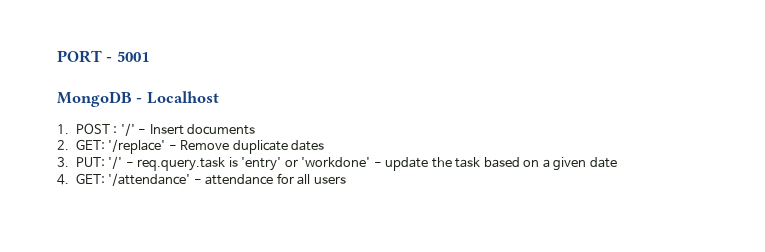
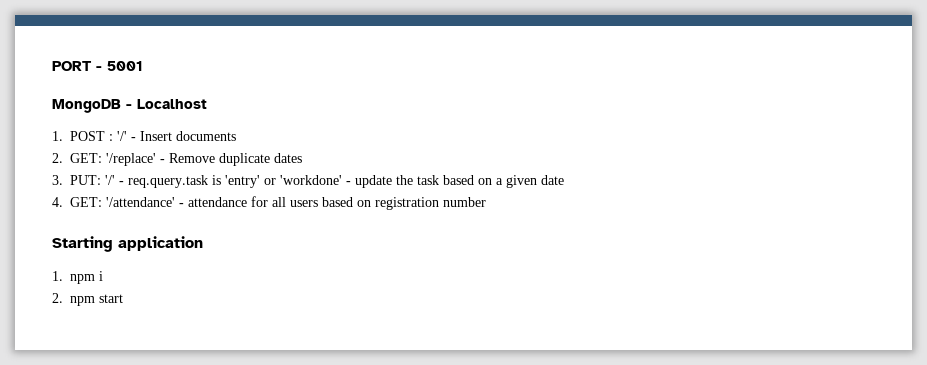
- 4. GET: '/attendance' - attendance for all users
+ 4. GET: '/attendance' - attendance for all users based on registration number
+ Starting application
+ 1. npm i
+ 2. npm start

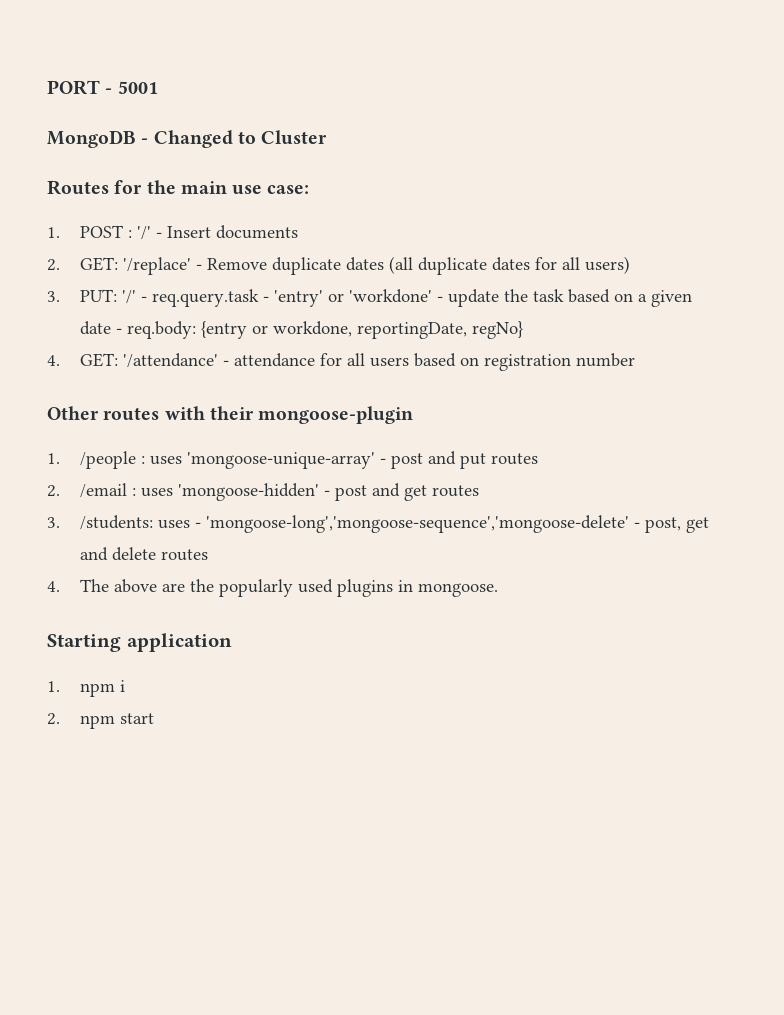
- MongoDB - Localhost
+ MongoDB - Changed to Cluster
+ Routes for the main use case:
- 2. GET: '/replace' - Remove duplicate dates
+ 2. GET: '/replace' - Remove duplicate dates (all duplicate dates for all users)
- 3. PUT: '/' - req.query.task is 'entry' or 'workdone' - update the task based on a given date
+ 3. PUT: '/' - req.query.task - 'entry' or 'workdone' - update the task based on a given date - req.body: {entry or workdone, reportingDate, regNo}
+ Other routes with their mongoose-plugin
+ 1. /people : uses 'mongoose-unique-array' - post and put routes
+ 2. /email : uses 'mongoose-hidden' - post and get routes
+ 3. /students: uses - 'mongoose-long','mongoose-sequence','mongoose-delete' - post, get and delete routes
+ 4. The above are the popularly used plugins in mongoose.

